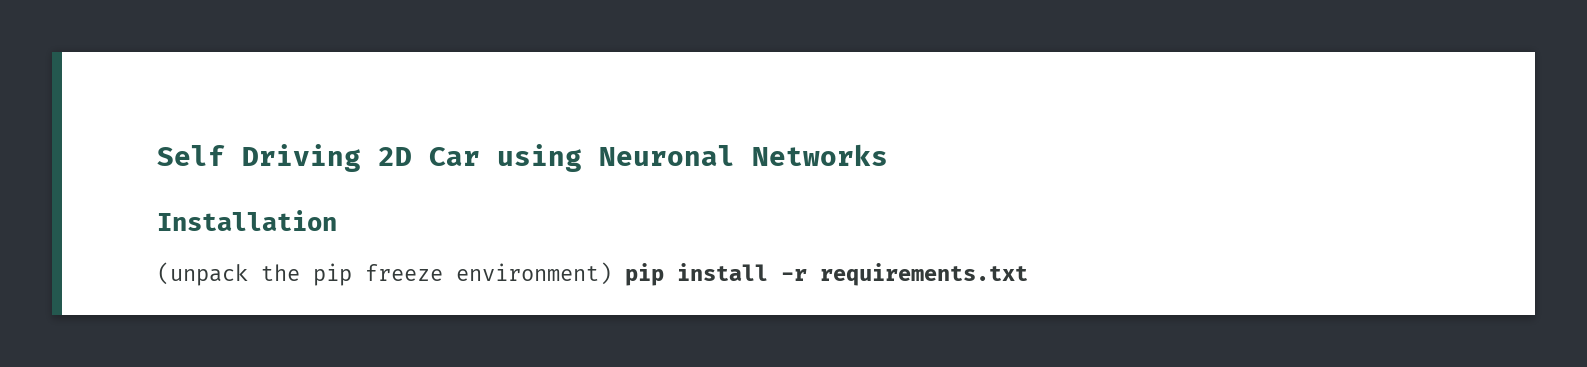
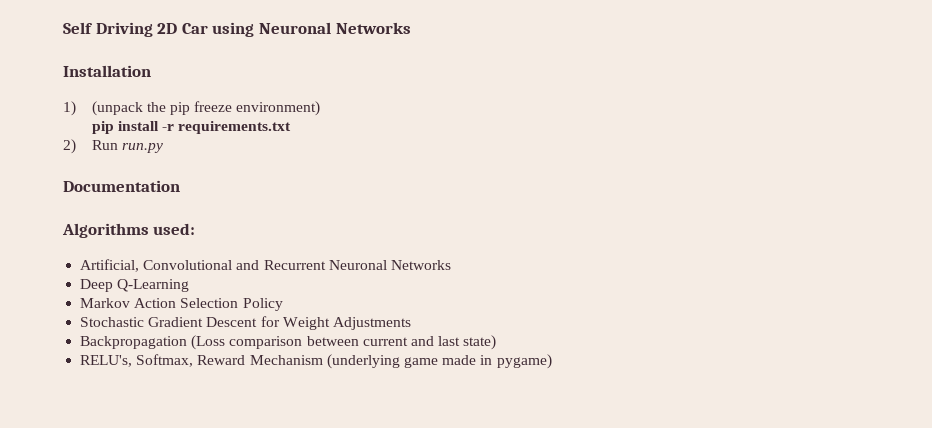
- (unpack the pip freeze environment) pip install -r requirements.txt
+ 1) (unpack the pip freeze environment)
+ pip install -r requirements.txt
+ 2) Run run.py
+ Documentation
+ Algorithms used:
+ Artificial, Convolutional and Recurrent Neuronal Networks
+ Deep Q-Learning
+ Markov Action Selection Policy
+ Stochastic Gradient Descent for Weight Adjustments
+ Backpropagation (Loss comparison between current and last state)
+ RELU's, Softmax, Reward Mechanism (underlying game made in pygame)

